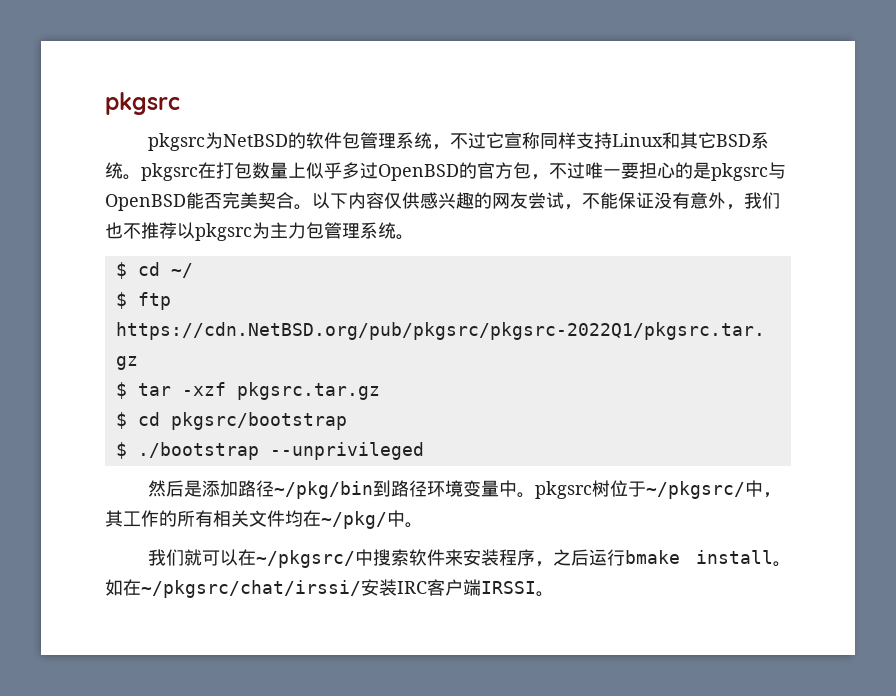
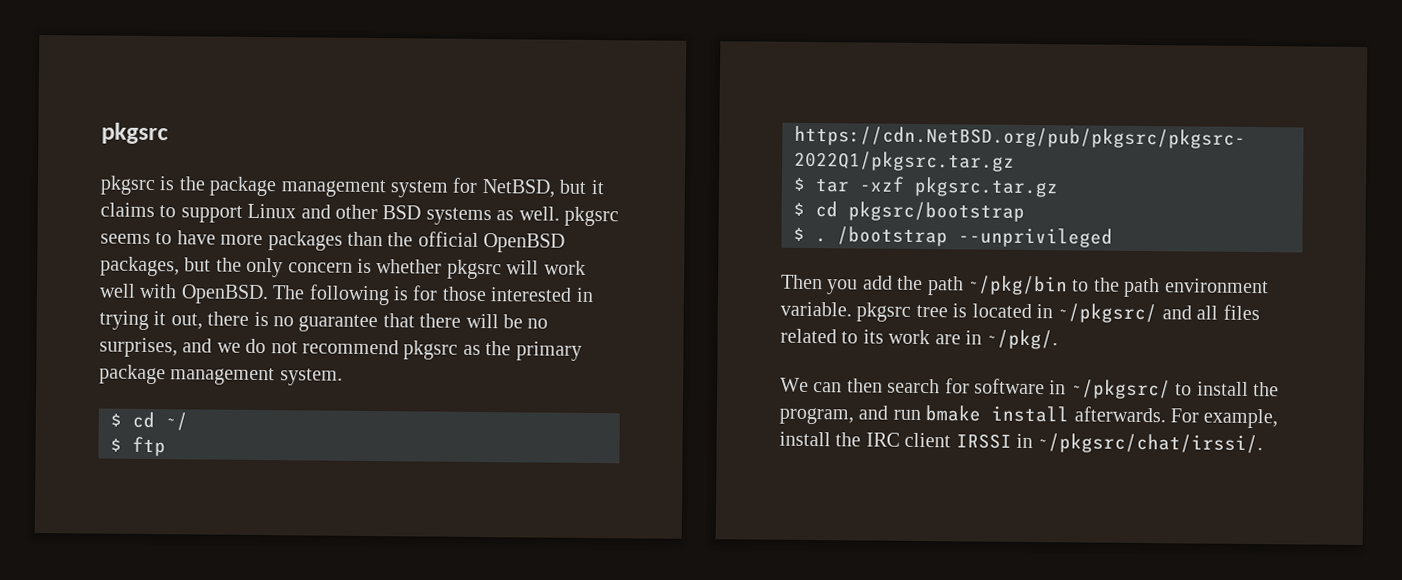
- pkgsrc为NetBSD的软件包管理系统，不过它宣称同样支持Linux和其它BSD系统。pkgsrc在打包数量上似乎多过OpenBSD的官方包，不过唯一要担心的是pkgsrc与OpenBSD能否完美契合。以下内容仅供感兴趣的网友尝试，不能保证没有意外，我们也不推荐以pkgsrc为主力包管理系统。
+ pkgsrc is the package management system for NetBSD, but it claims to support Linux and other BSD systems as well. pkgsrc seems to have more packages than the official OpenBSD packages, but the only concern is whether pkgsrc will work well with OpenBSD. The following is for those interested in trying it out, there is no guarantee that there will be no surprises, and we do not recommend pkgsrc as the primary package management system.
- $ ./bootstrap --unprivileged
+ $ . /bootstrap --unprivileged
- 然后是添加路径~/pkg/bin到路径环境变量中。pkgsrc树位于~/pkgsrc/中，其工作的所有相关文件均在~/pkg/中。
- 我们就可以在~/pkgsrc/中搜索软件来安装程序，之后运行bmake install。如在~/pkgsrc/chat/irssi/安装IRC客户端IRSSI。
+ Then you add the path ~/pkg/bin to the path environment variable. pkgsrc tree is located in ~/pkgsrc/ and all files related to its work are in ~/pkg/.
+ We can then search for software in ~/pkgsrc/ to install the program, and run bmake install afterwards. For example, install the IRC client IRSSI in ~/pkgsrc/chat/irssi/.

